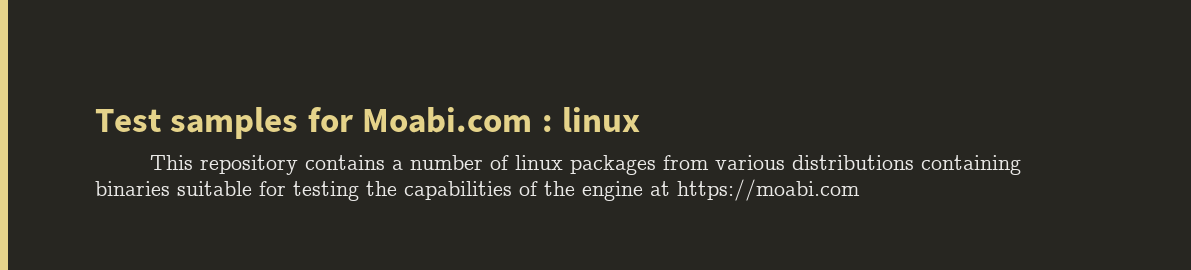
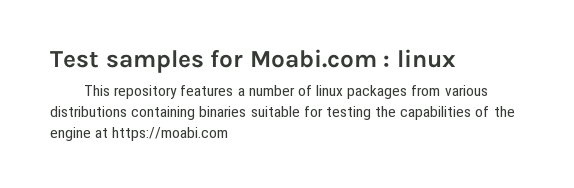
- This repository contains a number of linux packages from various distributions containing binaries suitable for testing the capabilities of the engine at https://moabi.com
+ This repository features a number of linux packages from various distributions containing binaries suitable for testing the capabilities of the engine at https://moabi.com

